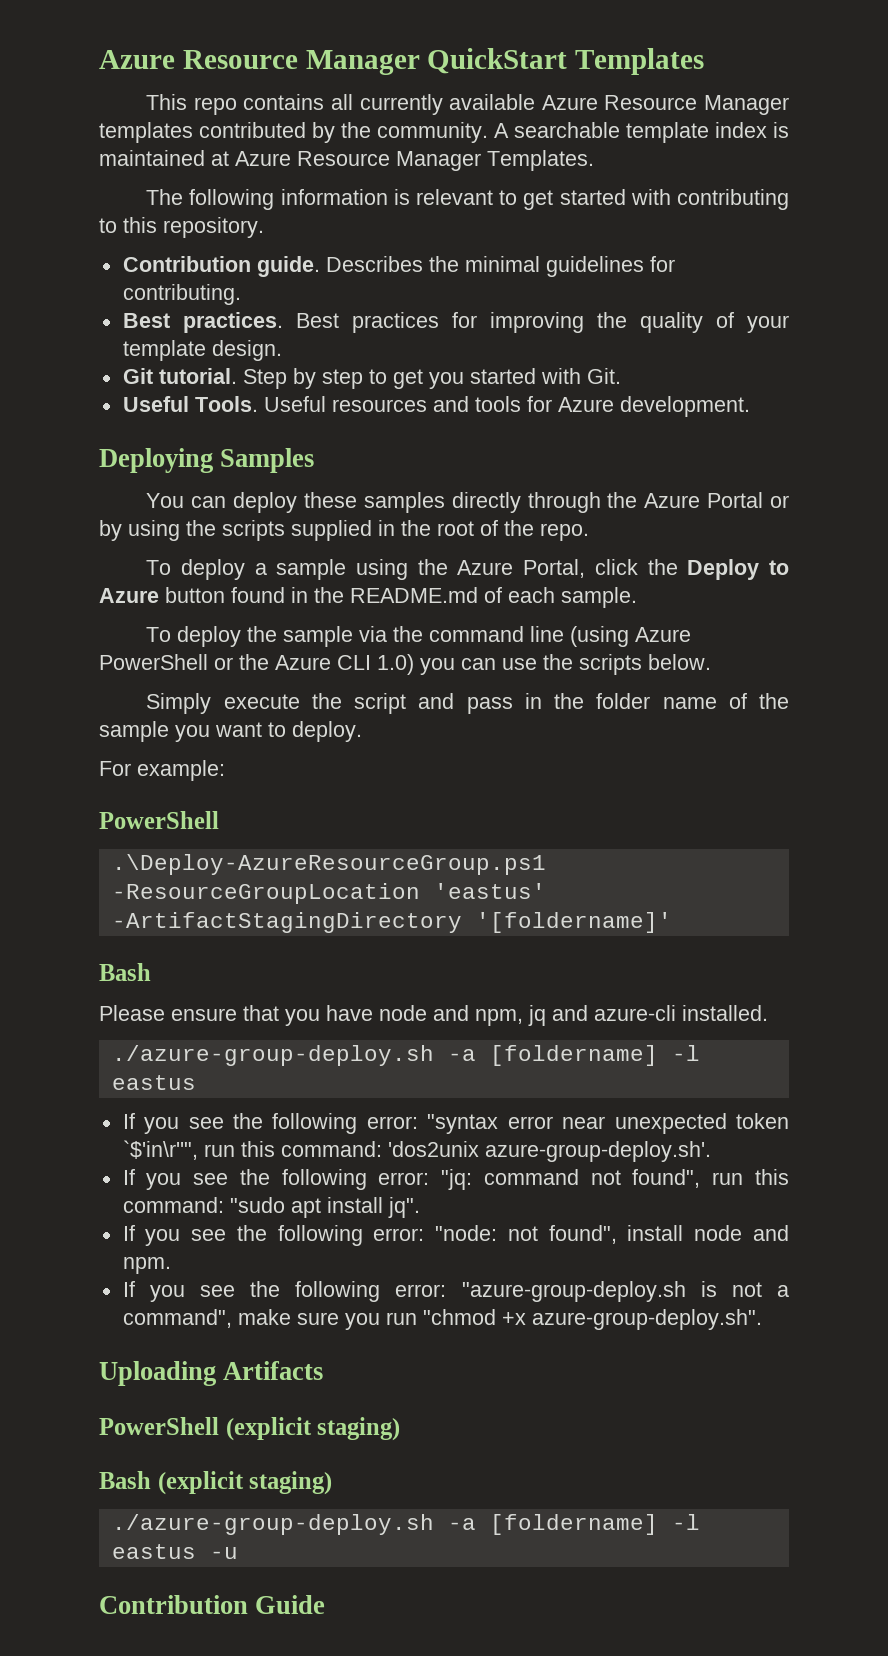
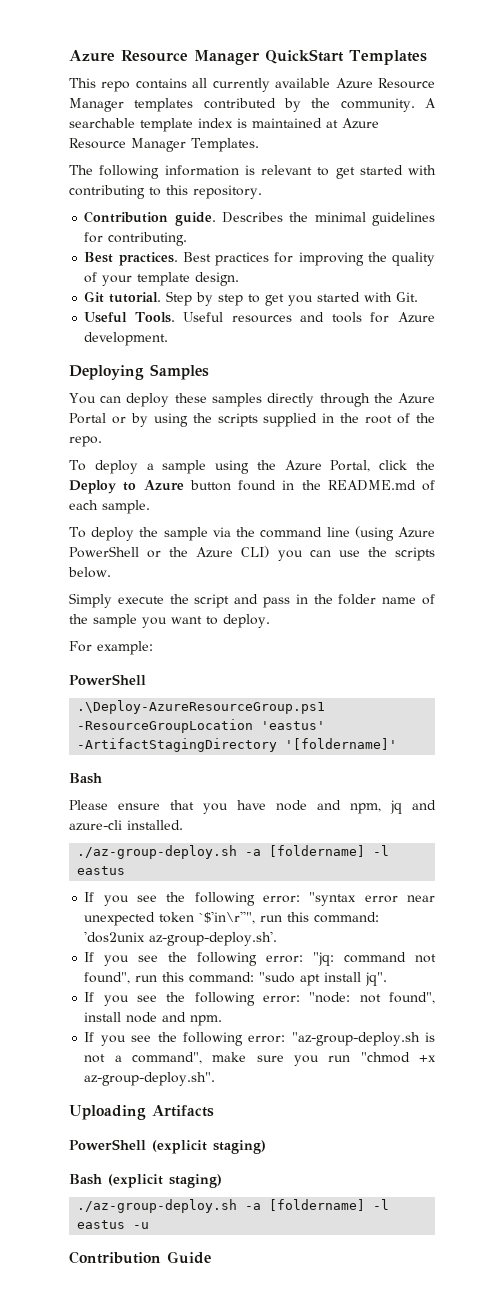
- To deploy the sample via the command line (using Azure PowerShell or the Azure CLI 1.0) you can use the scripts below.
+ To deploy the sample via the command line (using Azure PowerShell or the Azure CLI) you can use the scripts below.
  Please ensure that you have node and npm, jq and azure-cli installed.
- ./azure-group-deploy.sh -a [foldername] -l eastus
+ ./az-group-deploy.sh -a [foldername] -l eastus
- If you see the following error: "syntax error near unexpected token `$'in\r''", run this command: 'dos2unix azure-group-deploy.sh'.
+ If you see the following error: "syntax error near unexpected token `$'in\r''", run this command: 'dos2unix az-group-deploy.sh'.
- If you see the following error: "azure-group-deploy.sh is not a command", make sure you run "chmod +x azure-group-deploy.sh".
+ If you see the following error: "az-group-deploy.sh is not a command", make sure you run "chmod +x az-group-deploy.sh".
- ./azure-group-deploy.sh -a [foldername] -l eastus -u
+ ./az-group-deploy.sh -a [foldername] -l eastus -u

